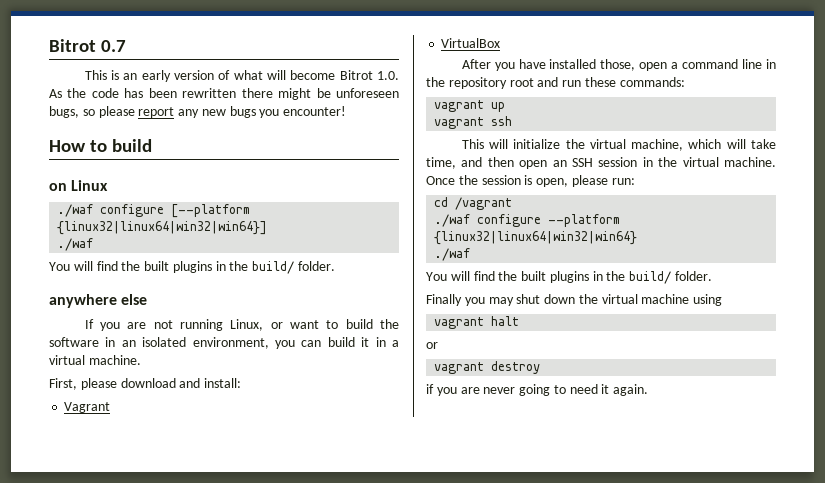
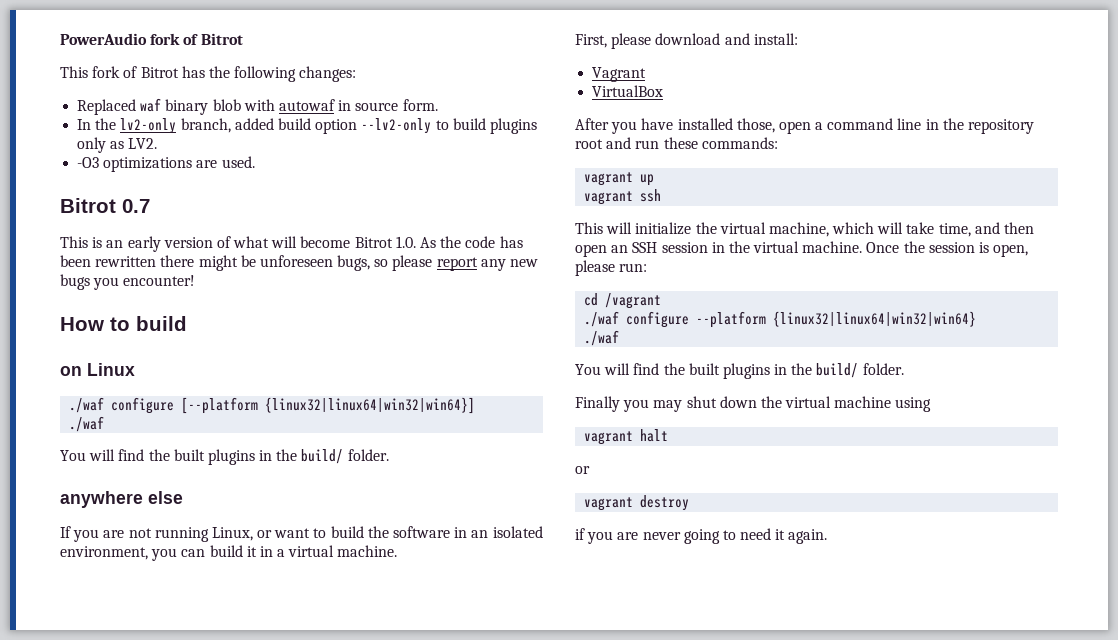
+ PowerAudio fork of Bitrot
+ This fork of Bitrot has the following changes:
+ Replaced waf binary blob with autowaf in source form.
+ In the lv2-only branch, added build option --lv2-only to build plugins only as LV2.
+ -O3 optimizations are used.

